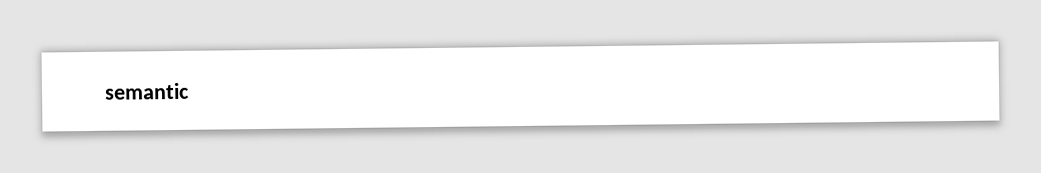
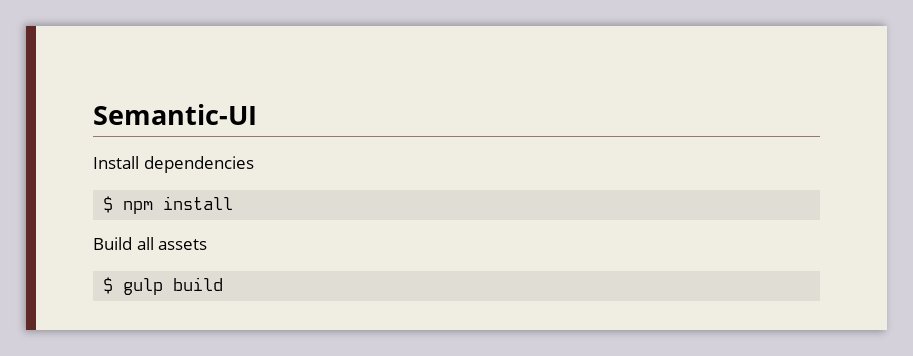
- semantic
+ Semantic-UI
+ Install dependencies
+ $ npm install
+ Build all assets
+ $ gulp build

